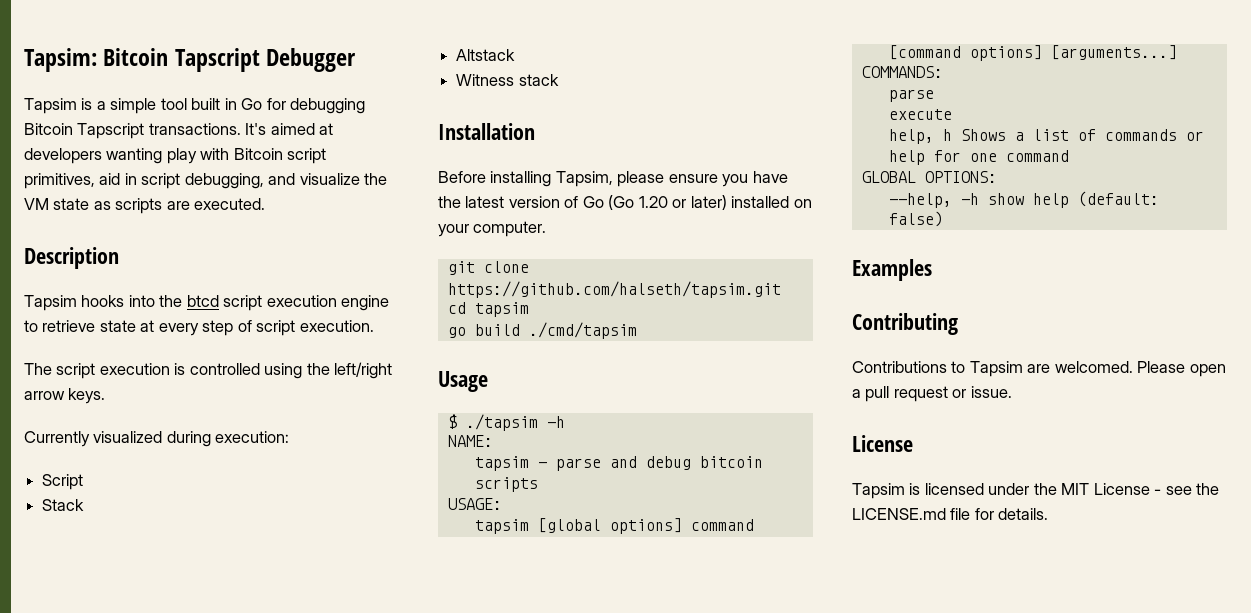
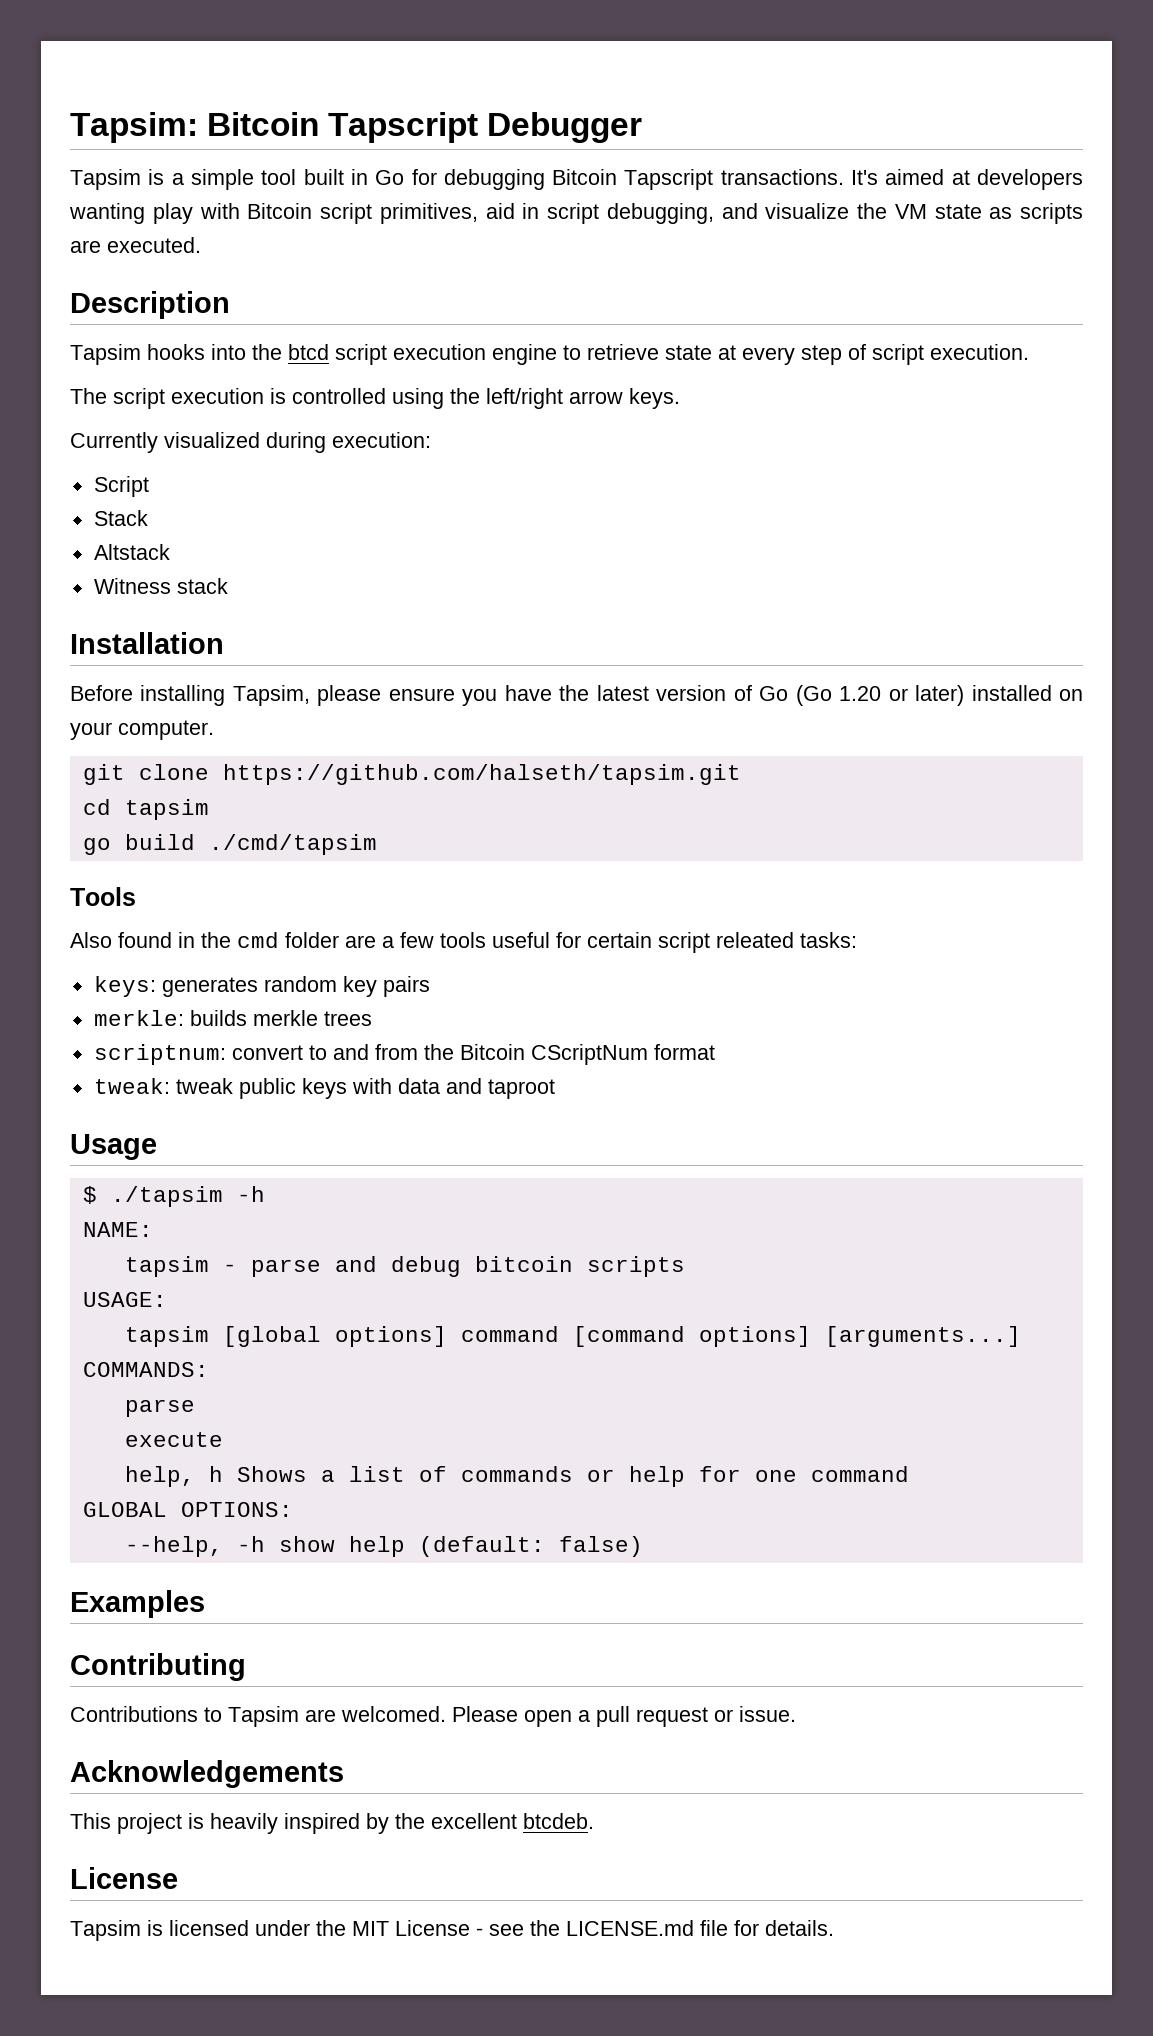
+ Tools
+ Also found in the cmd folder are a few tools useful for certain script releated tasks:
+ keys: generates random key pairs
+ merkle: builds merkle trees
+ scriptnum: convert to and from the Bitcoin CScriptNum format
+ tweak: tweak public keys with data and taproot
+ Acknowledgements
+ This project is heavily inspired by the excellent btcdeb.

